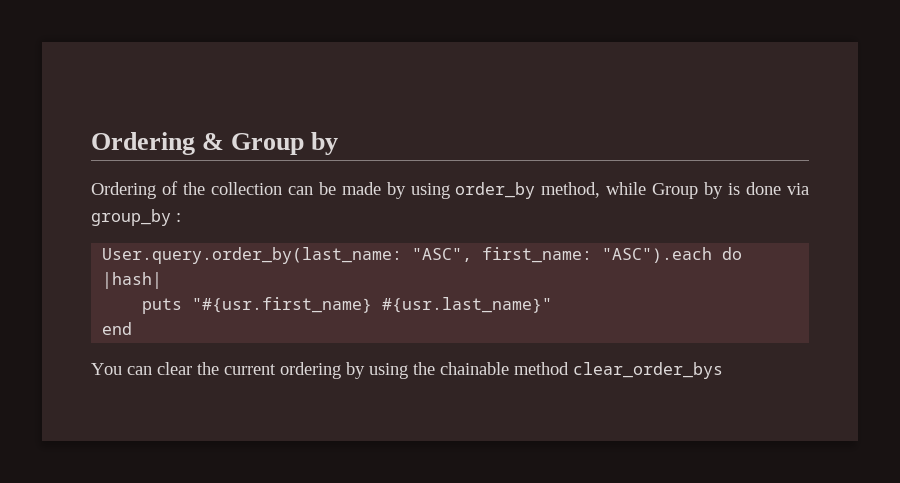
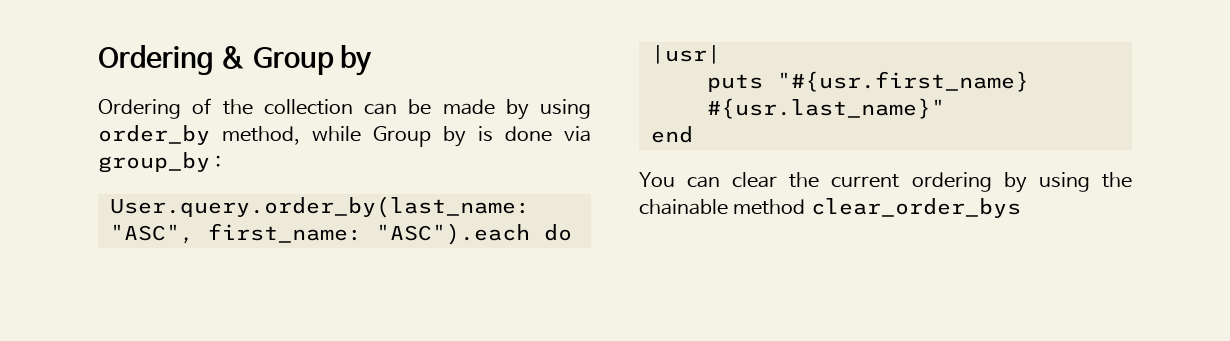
- User.query.order_by(last_name: "ASC", first_name: "ASC").each do |hash|
+ User.query.order_by(last_name: "ASC", first_name: "ASC").each do |usr|

